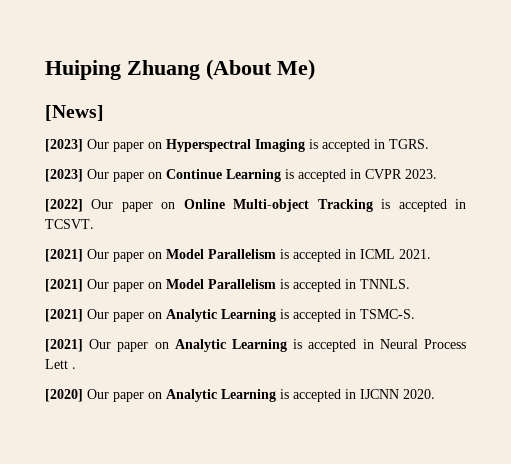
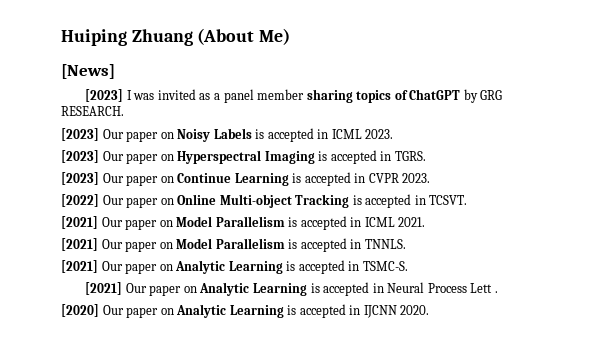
+ [2023] I was invited as a panel member sharing topics of ChatGPT by GRG RESEARCH.
+ [2023] Our paper on Noisy Labels is accepted in ICML 2023.

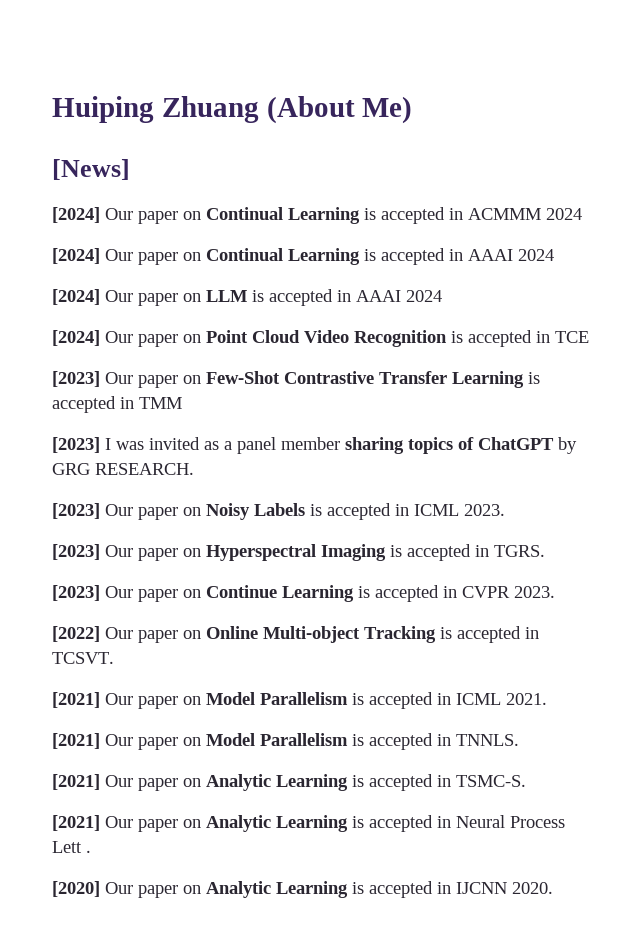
+ [2024] Our paper on Continual Learning is accepted in ACMMM 2024
+ [2024] Our paper on Continual Learning is accepted in AAAI 2024
+ [2024] Our paper on LLM is accepted in AAAI 2024
+ [2024] Our paper on Point Cloud Video Recognition is accepted in TCE
+ [2023] Our paper on Few-Shot Contrastive Transfer Learning is accepted in TMM

